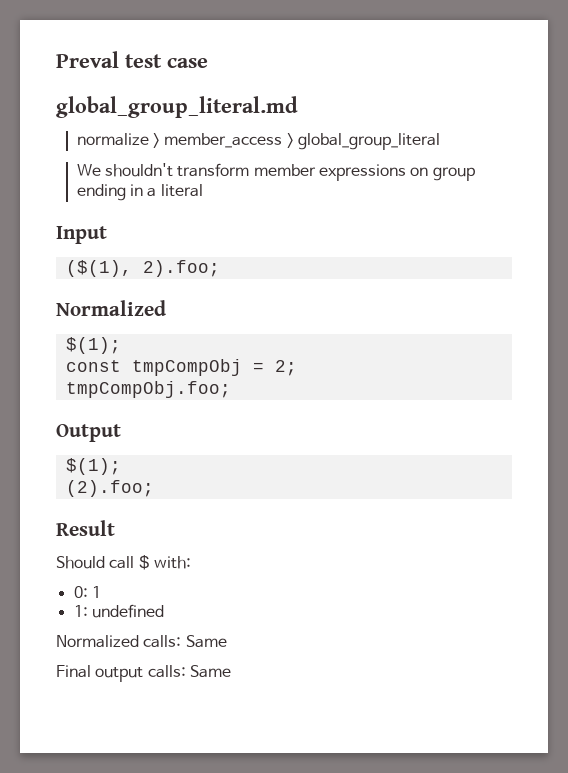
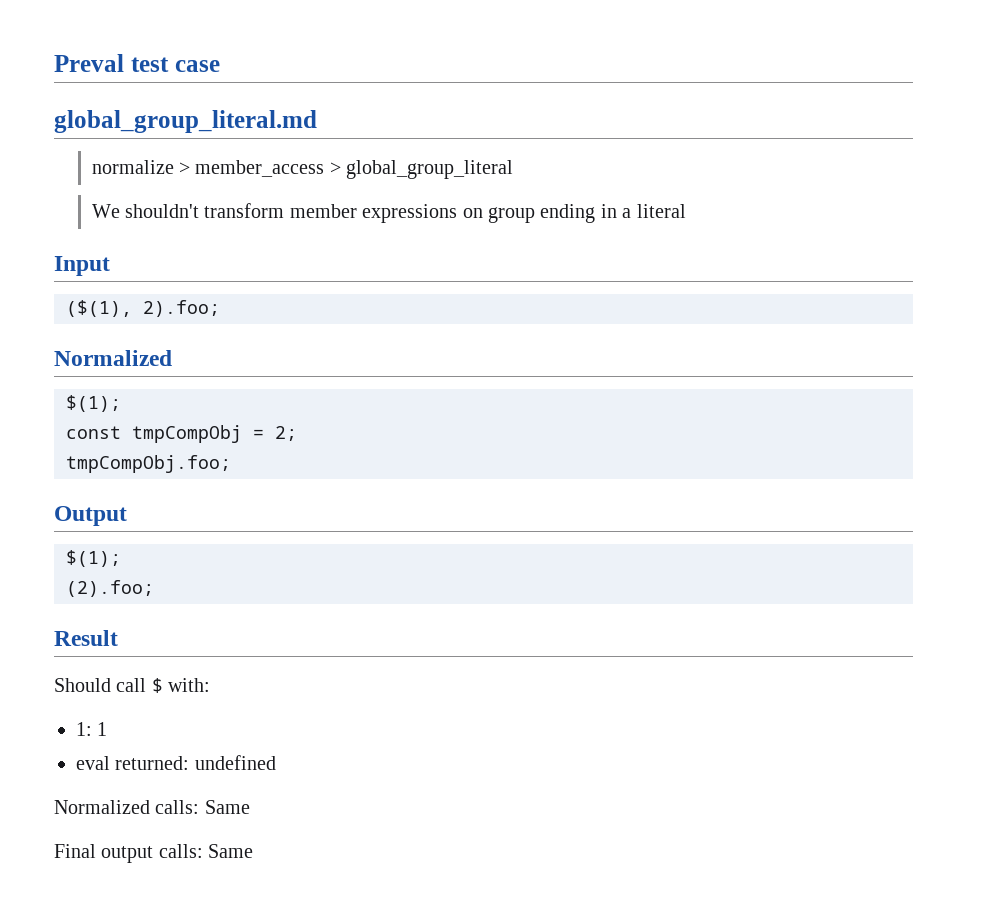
- 0: 1
+ 1: 1
- 1: undefined
+ eval returned: undefined

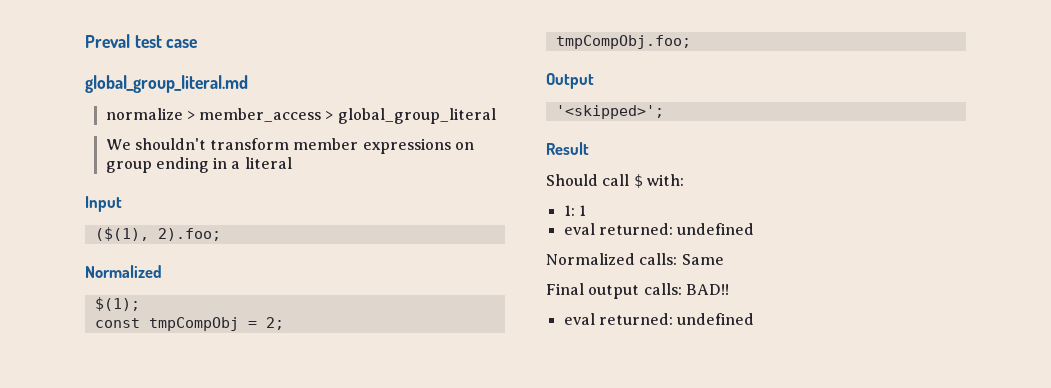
  Output
- $(1);
- (2).foo;
+ '<skipped>';
- Final output calls: Same
+ Final output calls: BAD!!
+ eval returned: undefined

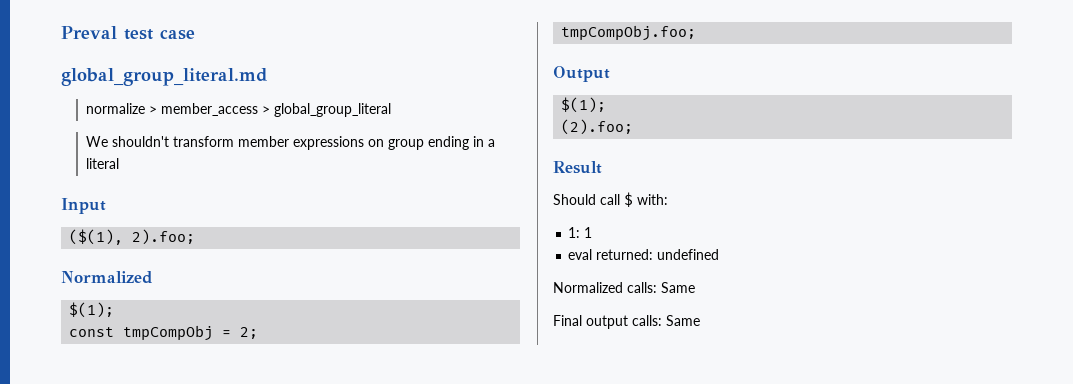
  Output
- '<skipped>';
+ $(1);
+ (2).foo;
- Final output calls: BAD!!
- eval returned: undefined
+ Final output calls: Same

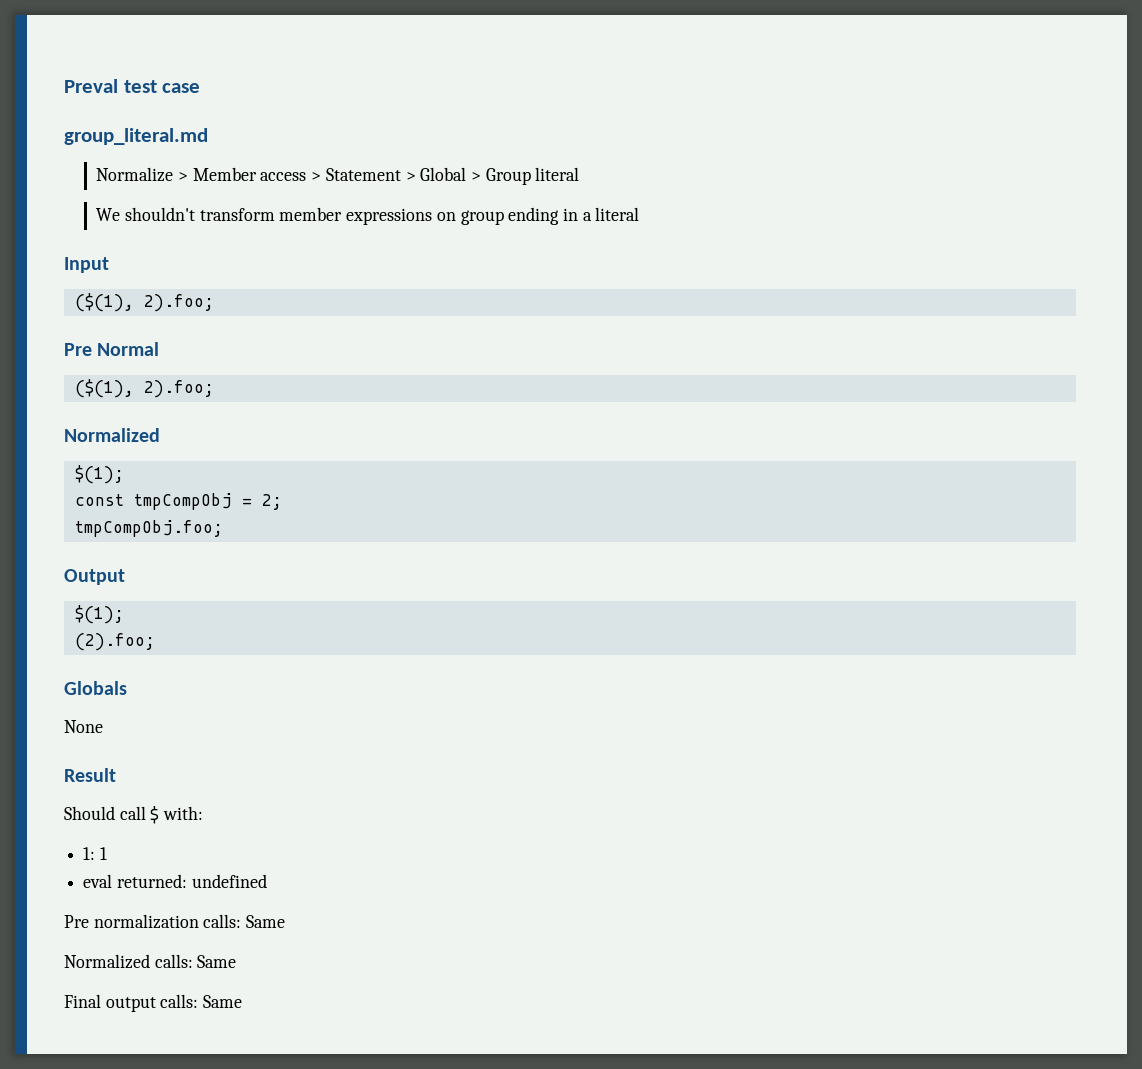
- global_group_literal.md
- normalize > member_access > global_group_literal
+ group_literal.md
+ Normalize > Member access > Statement > Global > Group literal
+ Pre Normal
+ ($(1), 2).foo;
+ Globals
+ None
+ Pre normalization calls: Same

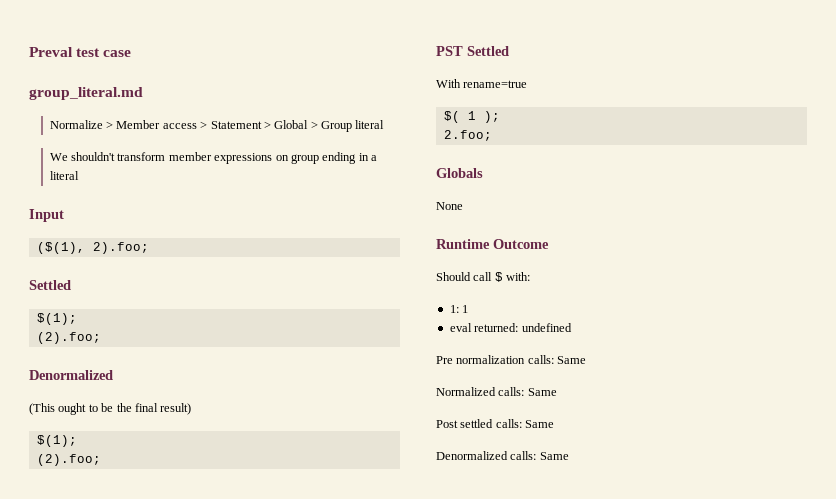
  Input
  ($(1), 2).foo;
- Pre Normal
- ($(1), 2).foo;
- Normalized
- $(1);
- const tmpCompObj = 2;
- tmpCompObj.foo;
- Output
+ Settled
  $(1);
  (2).foo;
+ Denormalized
+ (This ought to be the final result)
+ $(1);
+ (2).foo;
+ PST Settled
+ With rename=true
+ $( 1 );
+ 2.foo;
- Result
+ Runtime Outcome
- Final output calls: Same
+ Post settled calls: Same
+ Denormalized calls: Same

